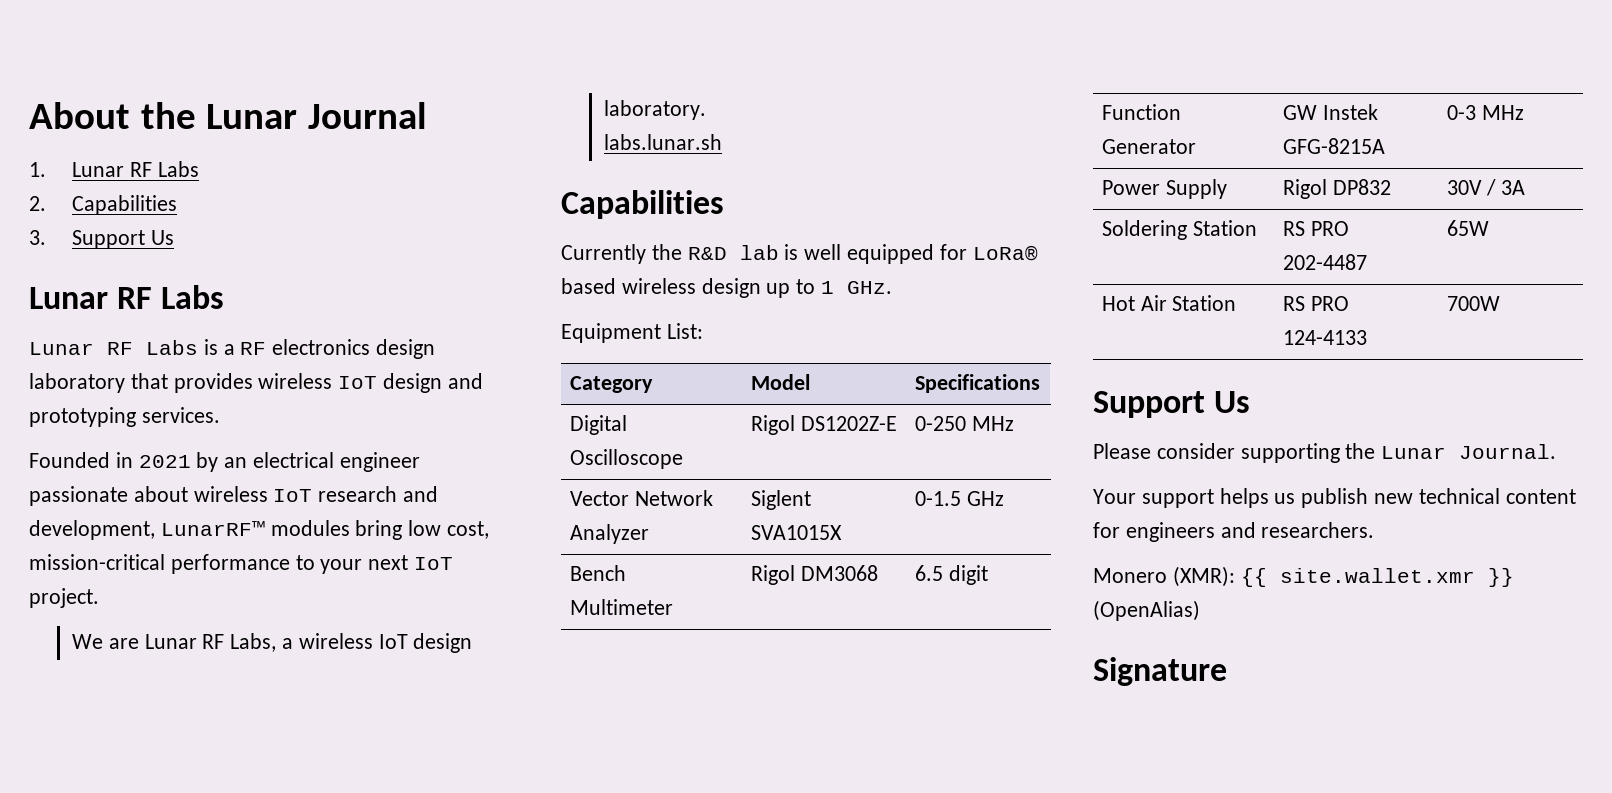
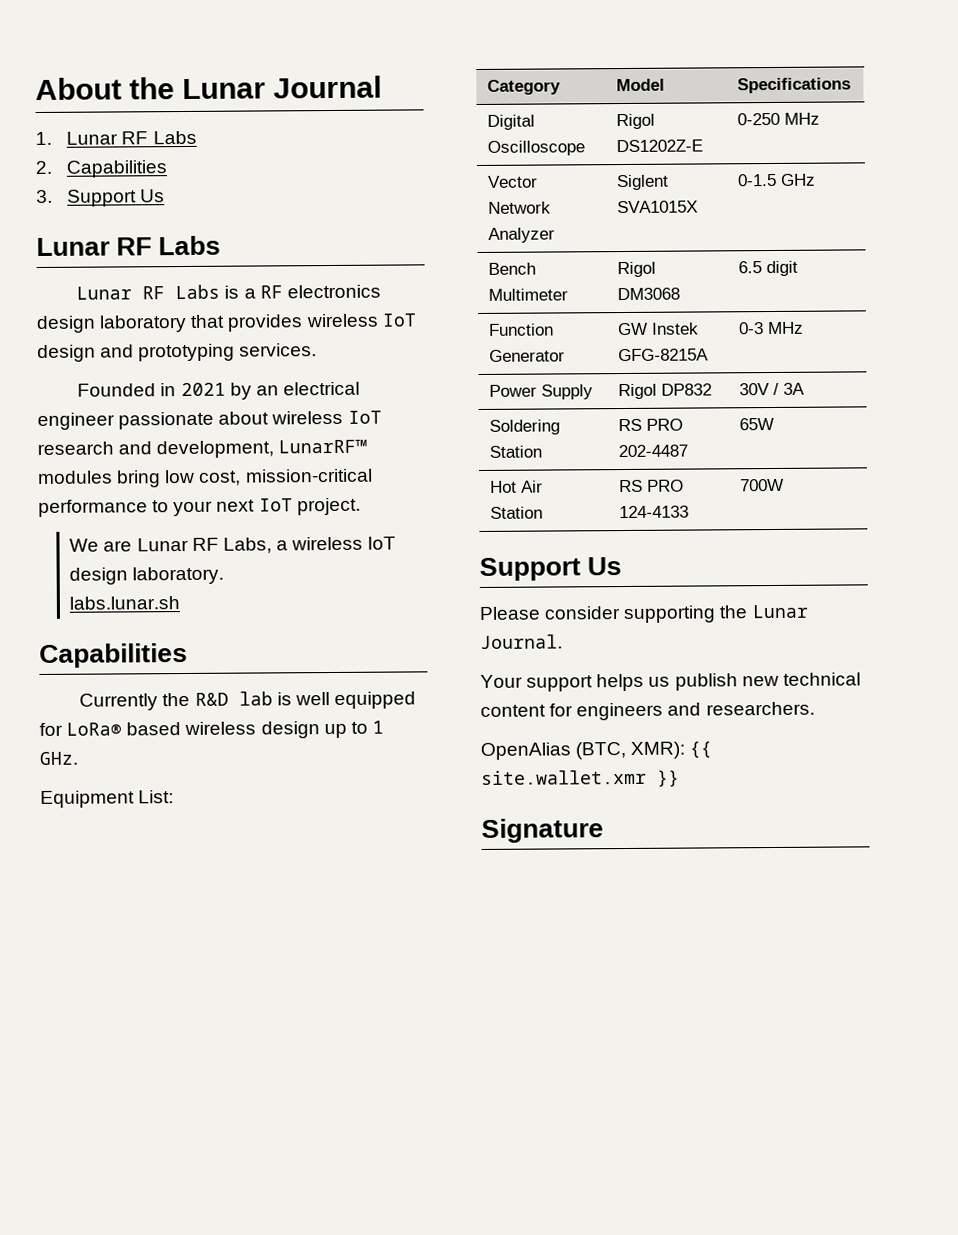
- Monero (XMR): {{ site.wallet.xmr }} (OpenAlias)
+ OpenAlias (BTC, XMR): {{ site.wallet.xmr }}

